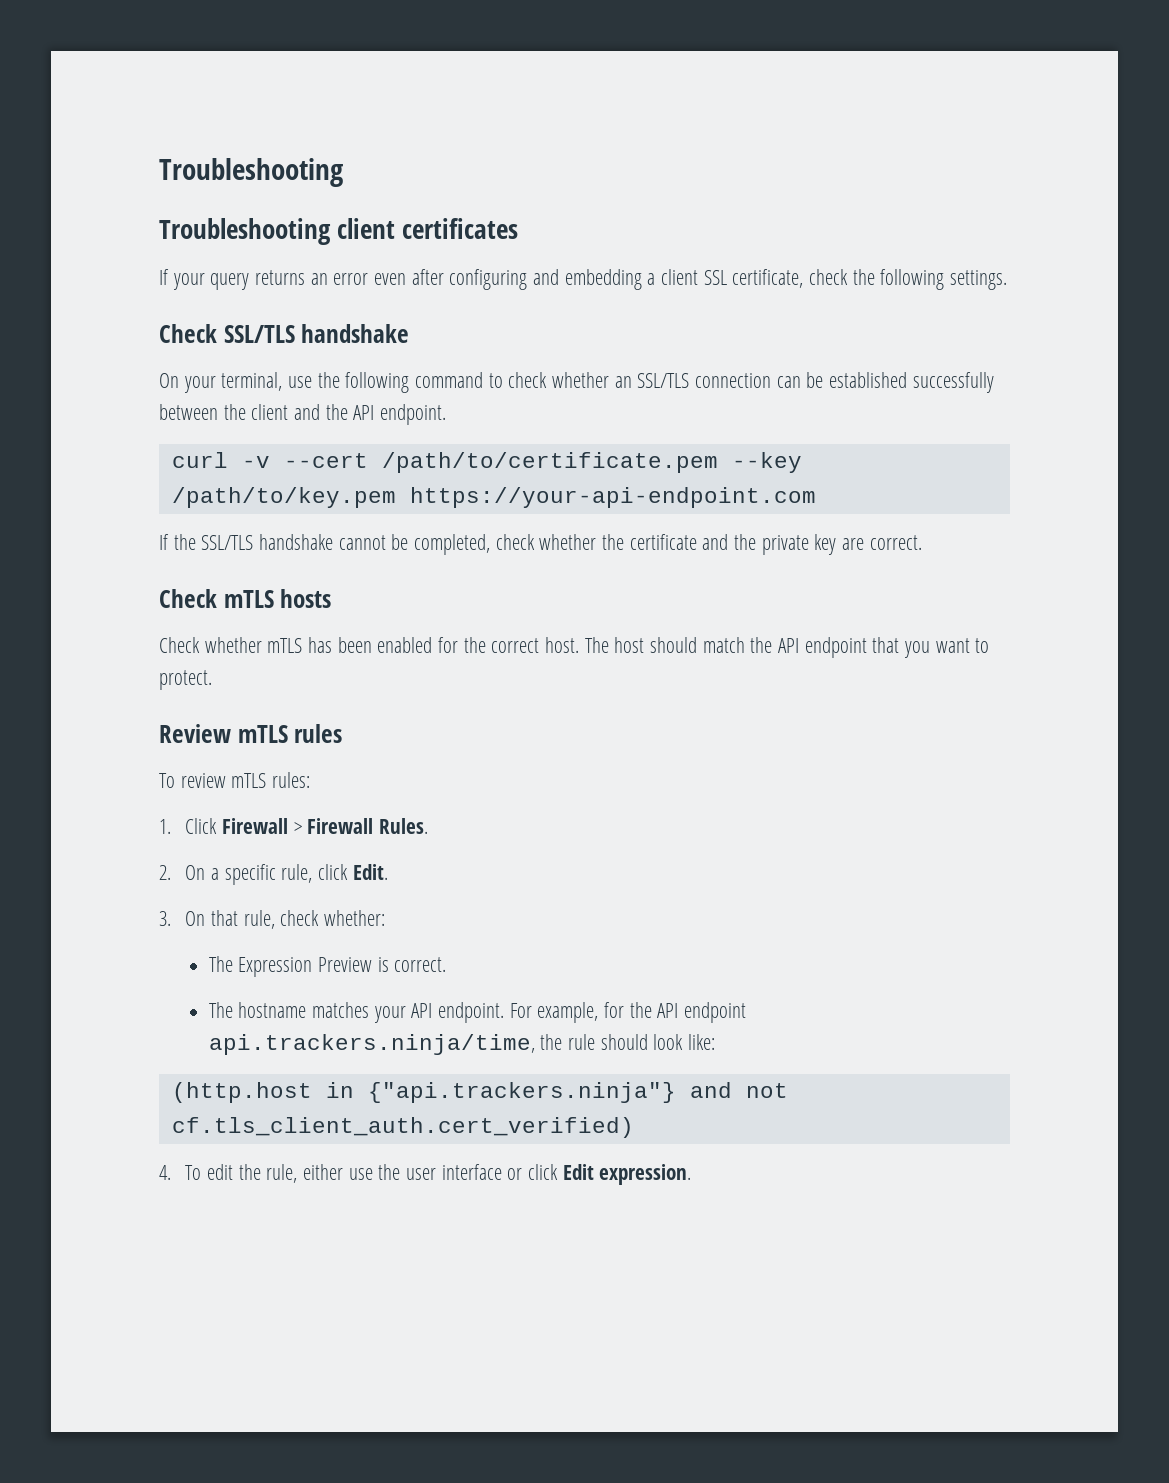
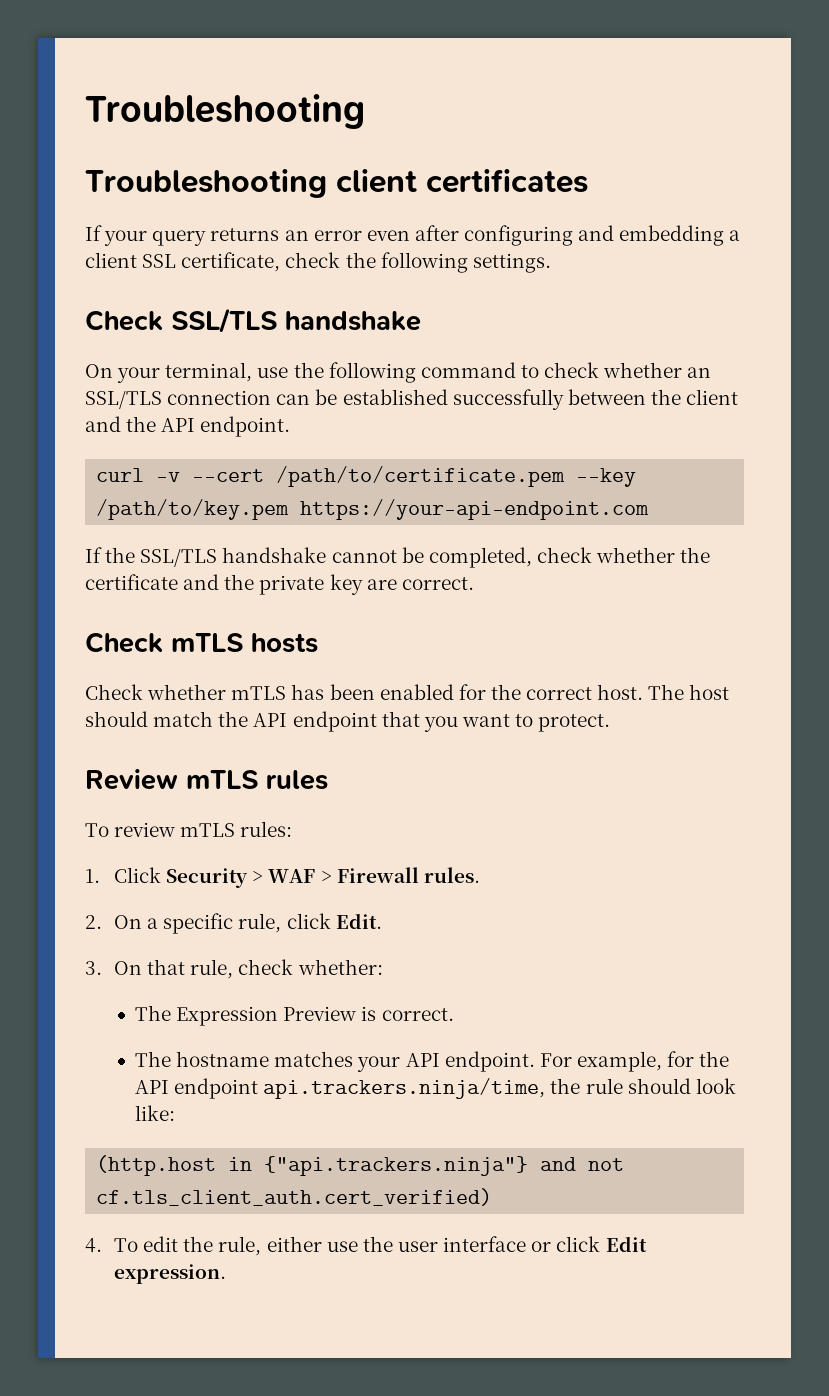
- 1. Click Firewall > Firewall Rules.
+ 1. Click Security > WAF > Firewall rules.

